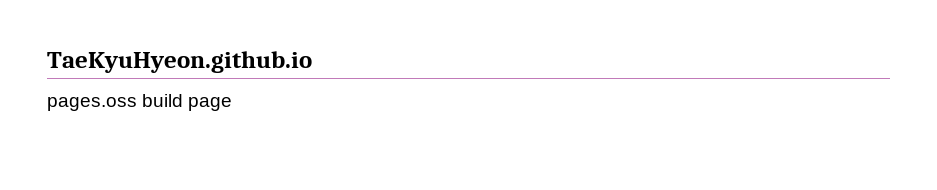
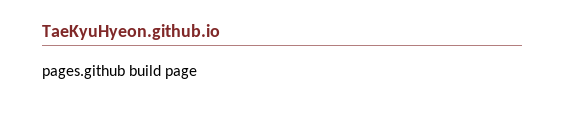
- pages.oss build page
+ pages.github build page

